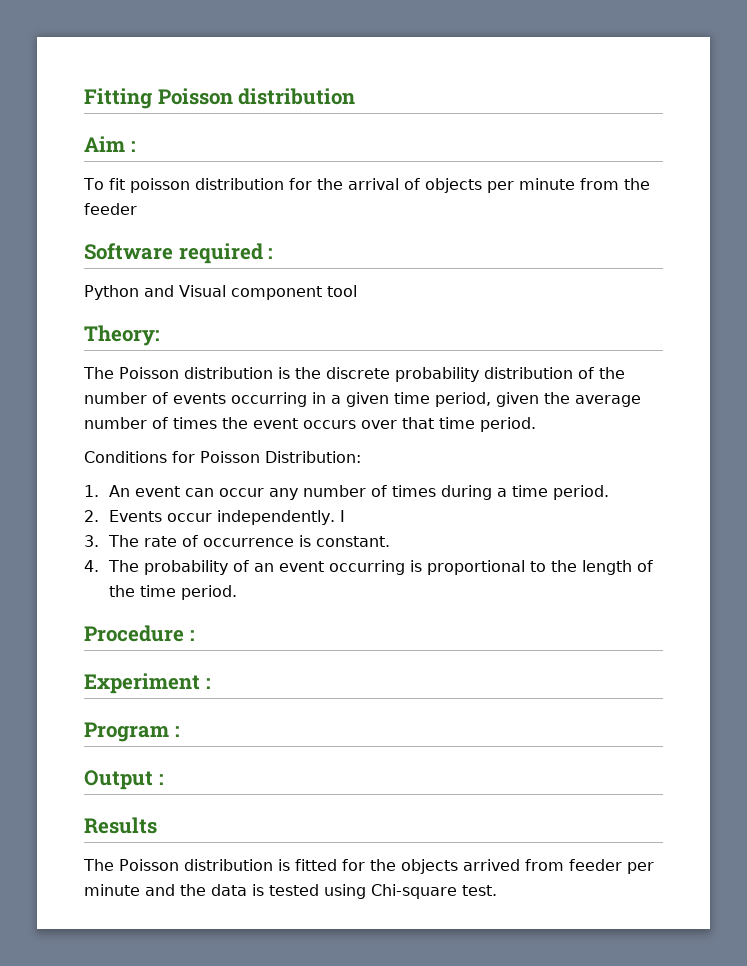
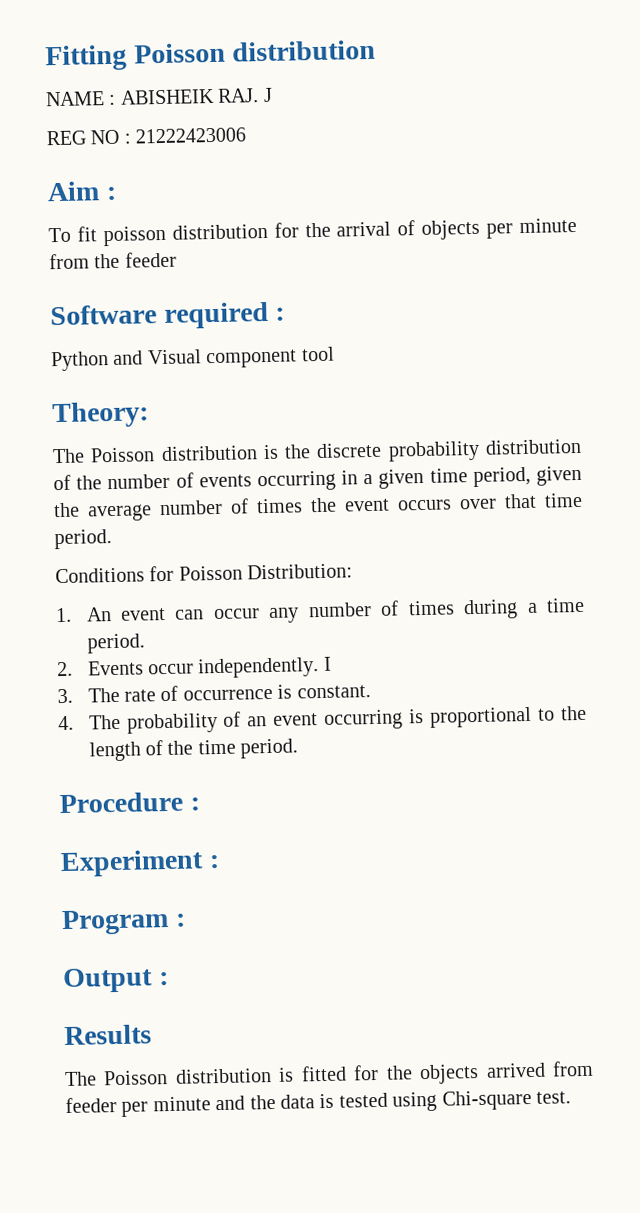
+ NAME : ABISHEIK RAJ. J
+ REG NO : 21222423006

